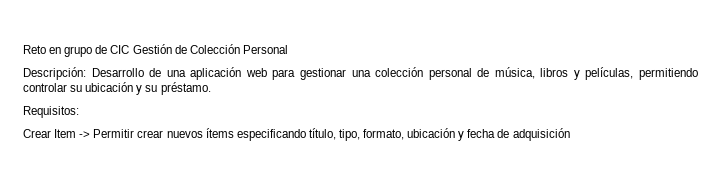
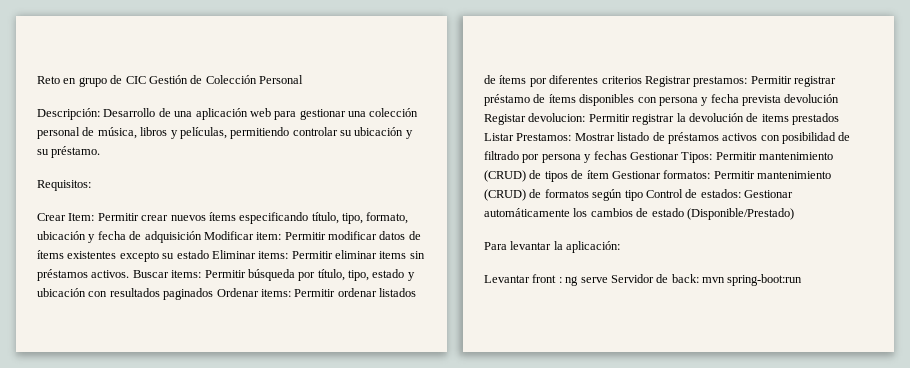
- Crear Item -> Permitir crear nuevos ítems especificando título, tipo, formato, ubicación y fecha de adquisición
+ Crear Item: Permitir crear nuevos ítems especificando título, tipo, formato, ubicación y fecha de adquisición Modificar item: Permitir modificar datos de ítems existentes excepto su estado Eliminar items: Permitir eliminar items sin préstamos activos. Buscar items: Permitir búsqueda por título, tipo, estado y ubicación con resultados paginados Ordenar items: Permitir ordenar listados de ítems por diferentes criterios Registrar prestamos: Permitir registrar préstamo de ítems disponibles con persona y fecha prevista devolución Registar devolucion: Permitir registrar la devolución de items prestados Listar Prestamos: Mostrar listado de préstamos activos con posibilidad de filtrado por persona y fechas Gestionar Tipos: Permitir mantenimiento (CRUD) de tipos de ítem Gestionar formatos: Permitir mantenimiento (CRUD) de formatos según tipo Control de estados: Gestionar automáticamente los cambios de estado (Disponible/Prestado)
+ Para levantar la aplicación:
+ Levantar front : ng serve Servidor de back: mvn spring-boot:run

